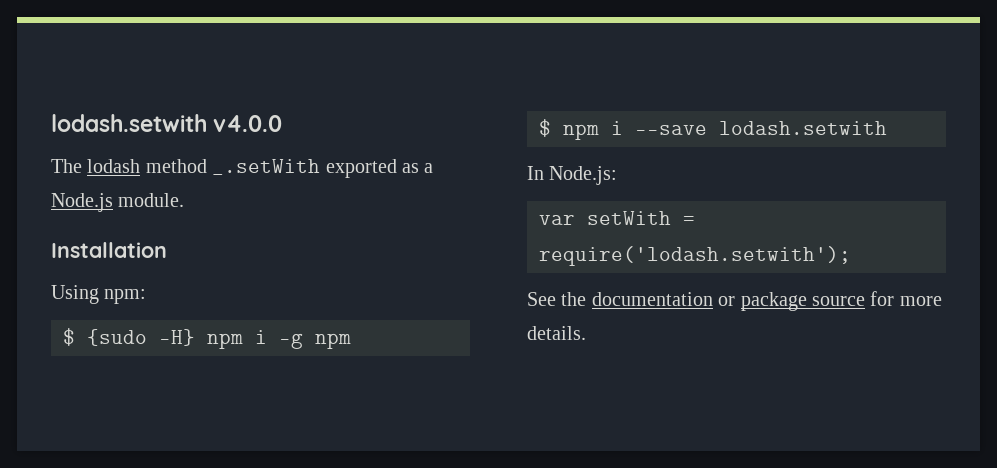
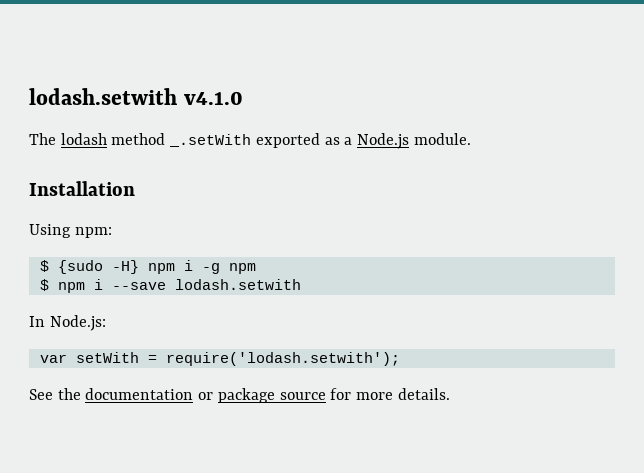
- lodash.setwith v4.0.0
+ lodash.setwith v4.1.0

